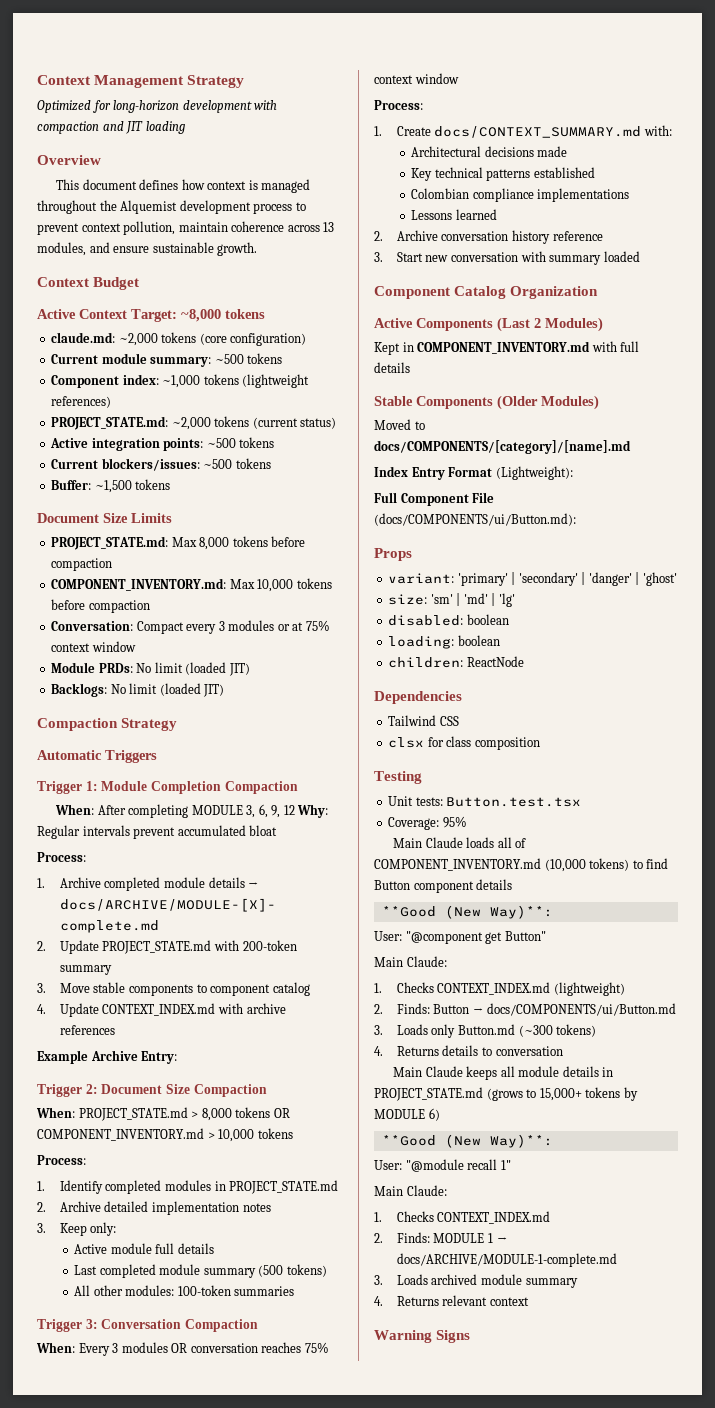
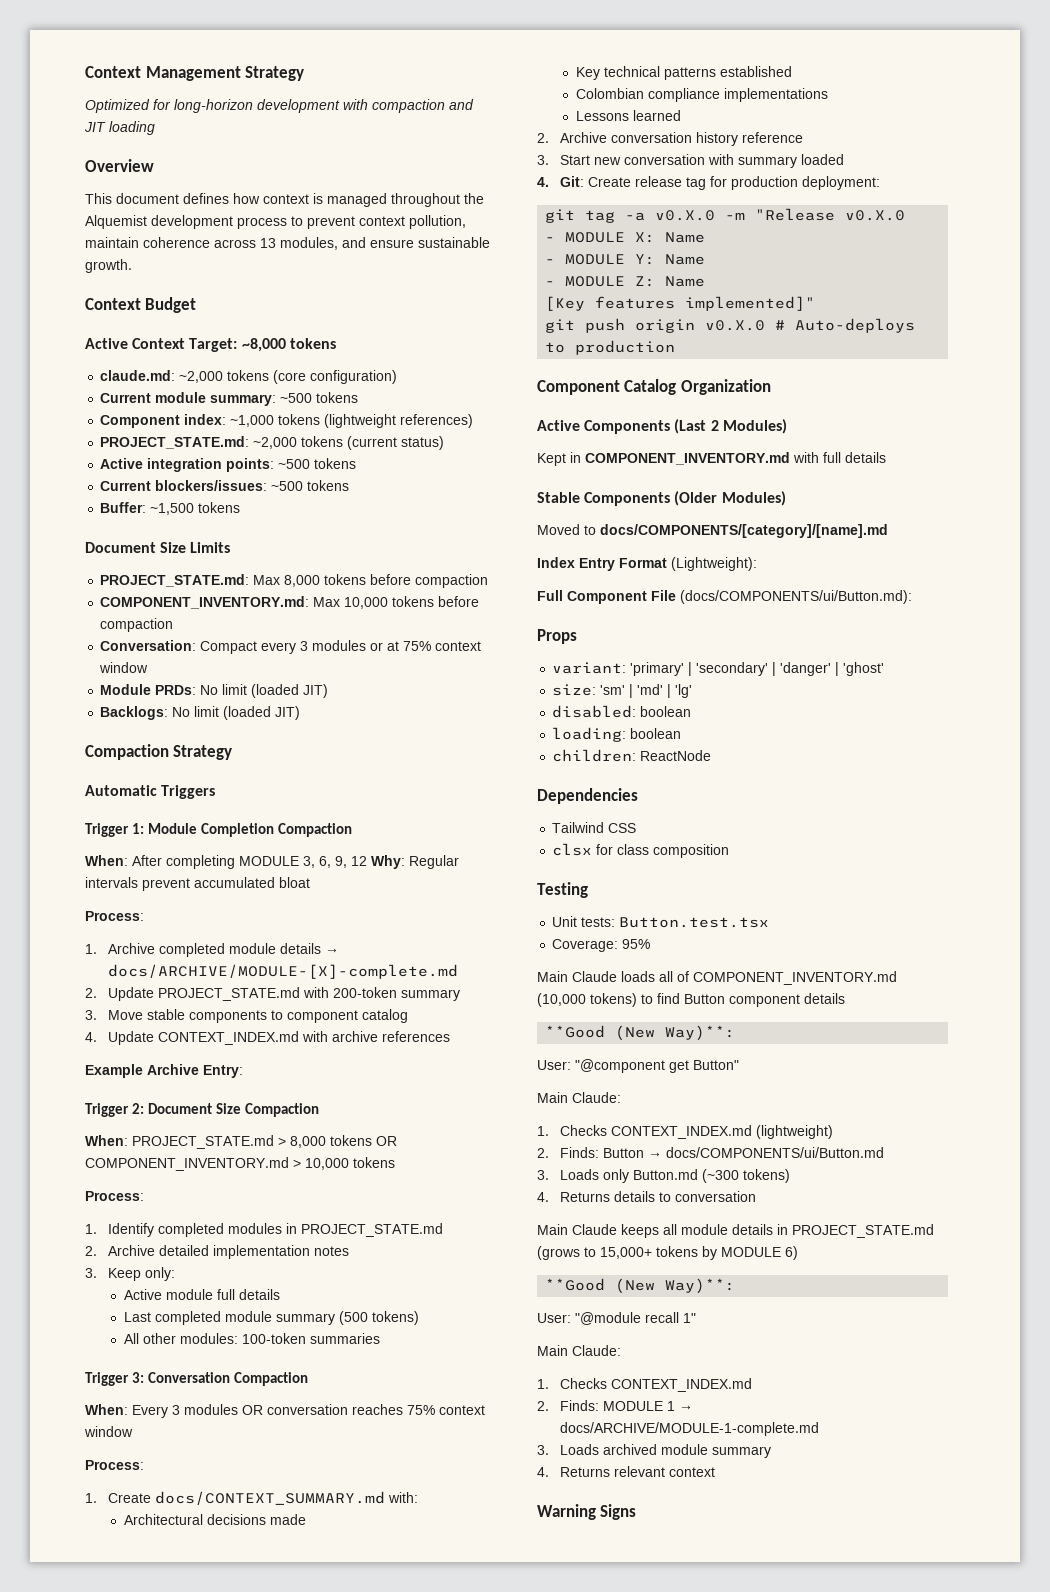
+ 4. Git: Create release tag for production deployment:
+ git tag -a v0.X.0 -m "Release v0.X.0
+ - MODULE X: Name
+ - MODULE Y: Name
+ - MODULE Z: Name
+ [Key features implemented]"
+ git push origin v0.X.0 # Auto-deploys to production

